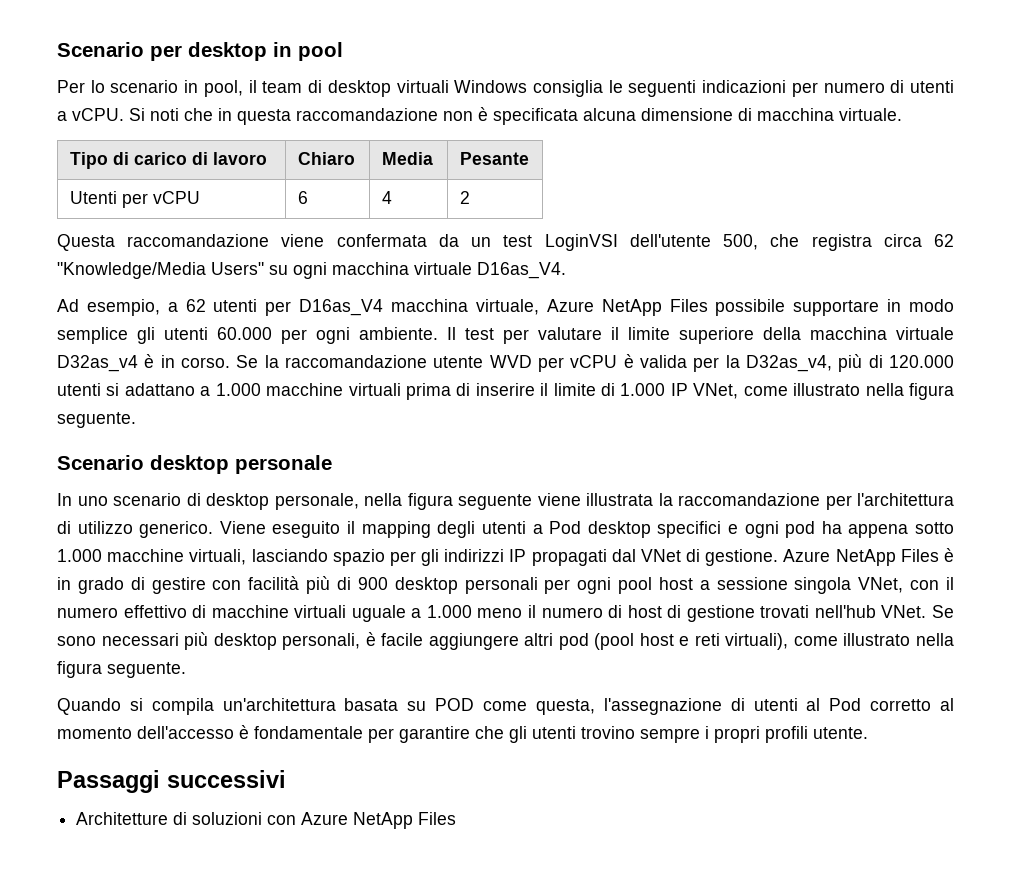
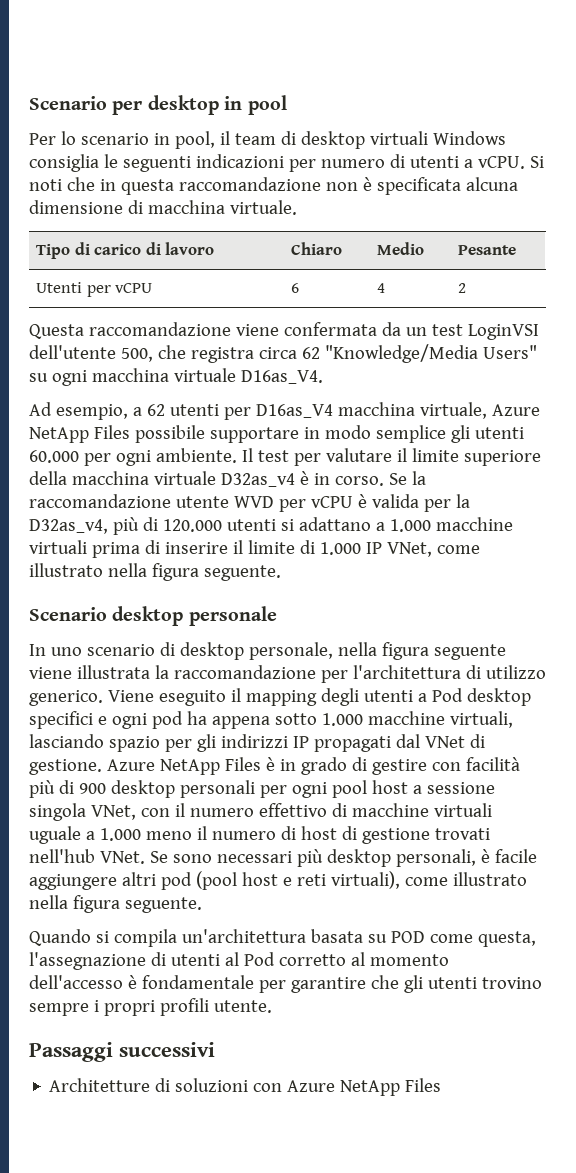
- Tipo di carico di lavoro | Chiaro | Media | Pesante
+ Tipo di carico di lavoro | Chiaro | Medio | Pesante

